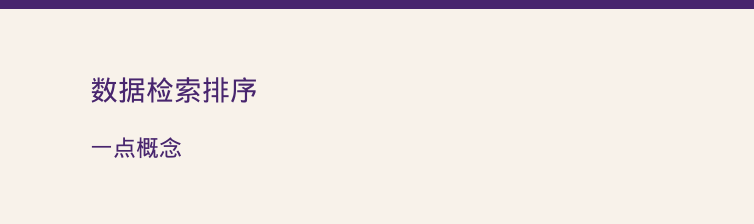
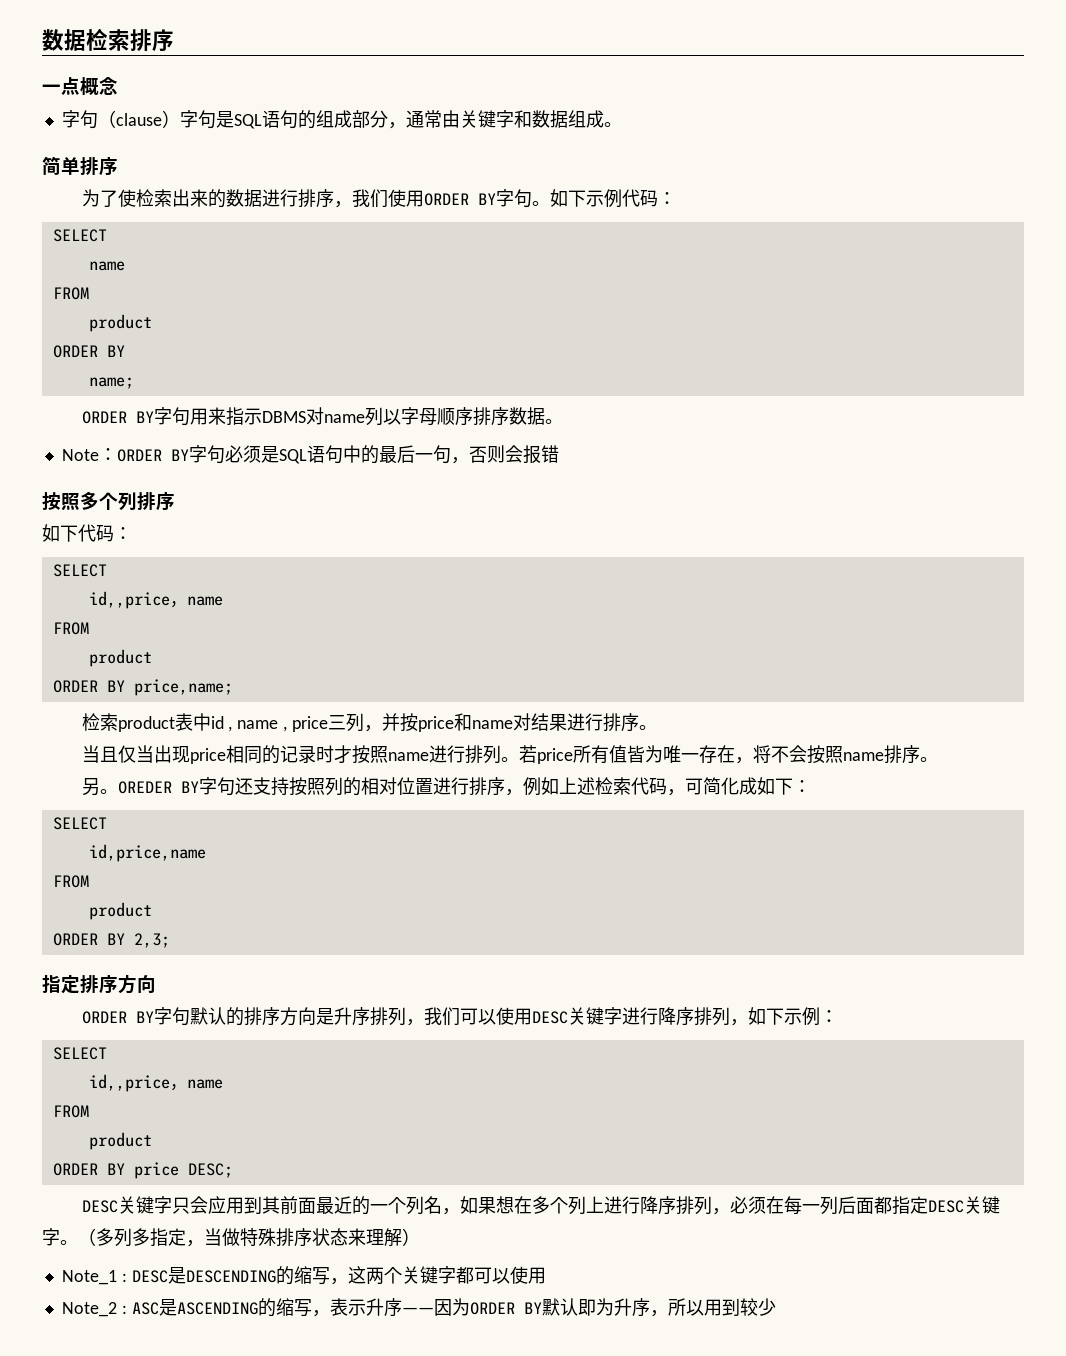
+ 字句（clause）字句是SQL语句的组成部分，通常由关键字和数据组成。
+ 简单排序
+ 为了使检索出来的数据进行排序，我们使用ORDER BY字句。如下示例代码：
+ SELECT
+ name
+ FROM
+ product
+ ORDER BY
+ name;
+ ORDER BY字句用来指示DBMS对name列以字母顺序排序数据。
+ Note：ORDER BY字句必须是SQL语句中的最后一句，否则会报错
+ 按照多个列排序
+ 如下代码：
+ SELECT
+ id,,price，name
+ FROM
+ product
+ ORDER BY price,name;
+ 检索product表中id , name , price三列，并按price和name对结果进行排序。
+ 当且仅当出现price相同的记录时才按照name进行排列。若price所有值皆为唯一存在，将不会按照name排序。
+ 另。OREDER BY字句还支持按照列的相对位置进行排序，例如上述检索代码，可简化成如下：
+ SELECT
+ id,price,name
+ FROM
+ product
+ ORDER BY 2,3;
+ 指定排序方向
+ ORDER BY字句默认的排序方向是升序排列，我们可以使用DESC关键字进行降序排列，如下示例：
+ SELECT
+ id,,price，name
+ FROM
+ product
+ ORDER BY price DESC;
+ DESC关键字只会应用到其前面最近的一个列名，如果想在多个列上进行降序排列，必须在每一列后面都指定DESC关键字。（多列多指定，当做特殊排序状态来理解）
+ Note_1 : DESC是DESCENDING的缩写，这两个关键字都可以使用
+ Note_2 : ASC是ASCENDING的缩写，表示升序——因为ORDER BY默认即为升序，所以用到较少

